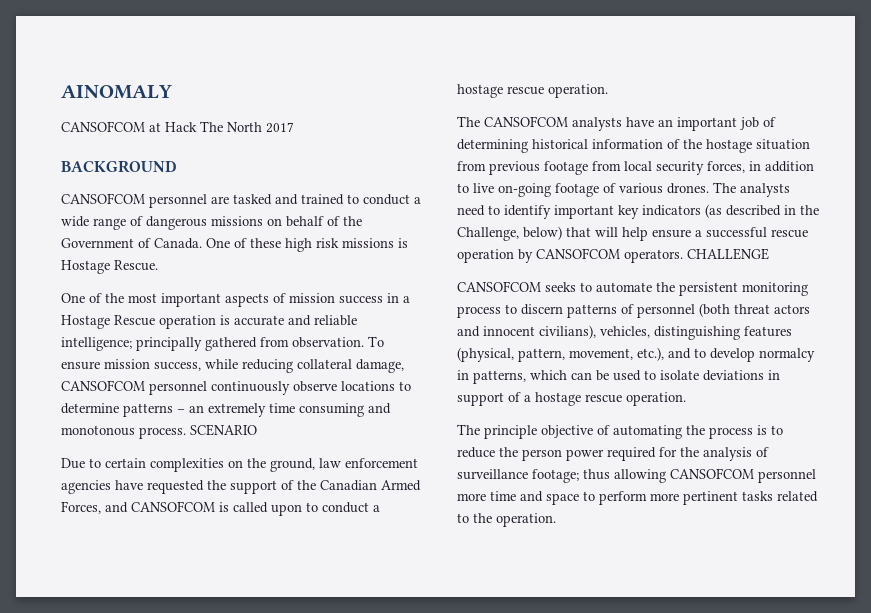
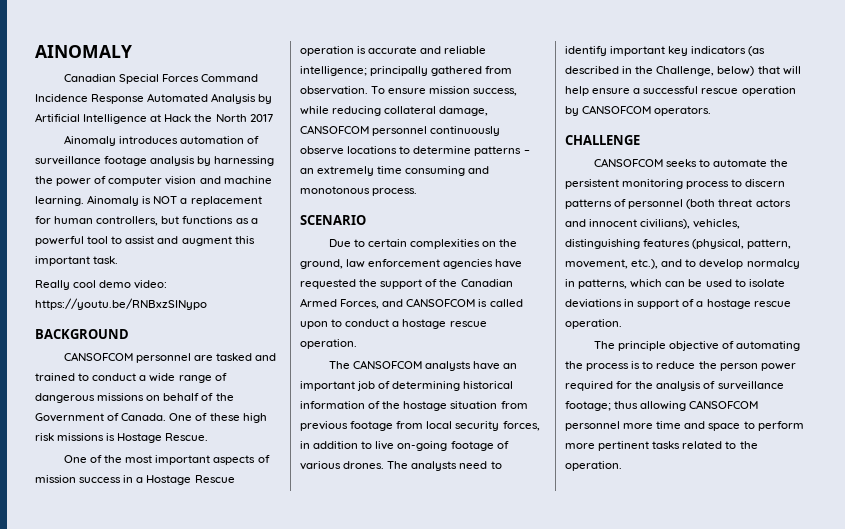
- CANSOFCOM at Hack The North 2017
+ Canadian Special Forces Command Incidence Response Automated Analysis by Artificial Intelligence at Hack the North 2017
+ Ainomaly introduces automation of surveillance footage analysis by harnessing the power of computer vision and machine learning. Ainomaly is NOT a replacement for human controllers, but functions as a powerful tool to assist and augment this important task.
+ Really cool demo video: https://youtu.be/RNBxzSINypo
- To ensure mission success, while reducing collateral damage, CANSOFCOM personnel continuously observe locations to determine patterns – an extremely time consuming and monotonous process. SCENARIO
+ To ensure mission success, while reducing collateral damage, CANSOFCOM personnel continuously observe locations to determine patterns – an extremely time consuming and monotonous process.
+ SCENARIO
- The analysts need to identify important key indicators (as described in the Challenge, below) that will help ensure a successful rescue operation by CANSOFCOM operators. CHALLENGE
+ The analysts need to identify important key indicators (as described in the Challenge, below) that will help ensure a successful rescue operation by CANSOFCOM operators.
+ CHALLENGE

